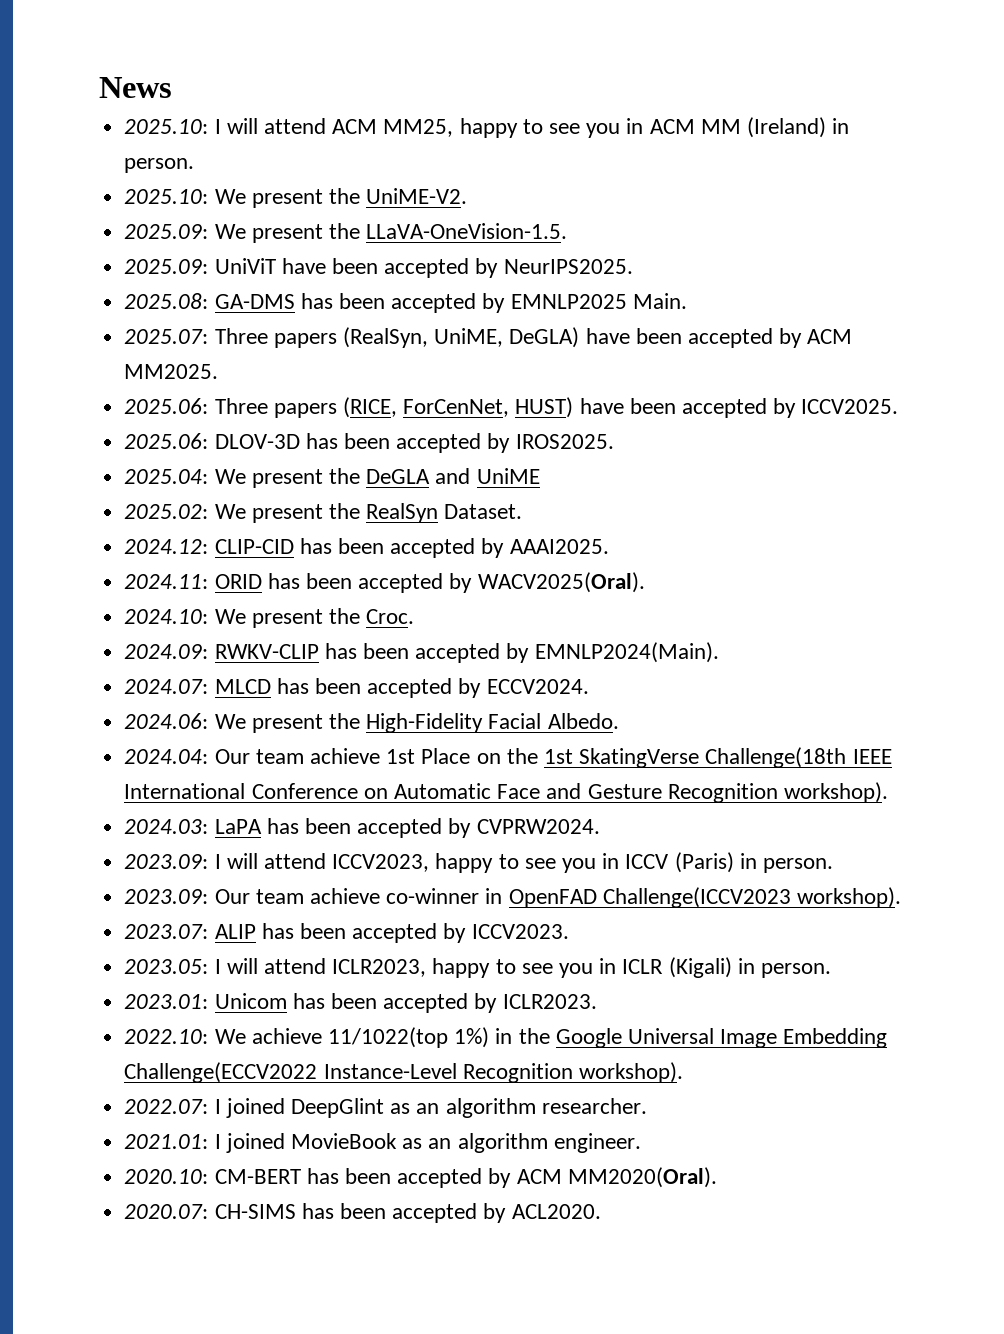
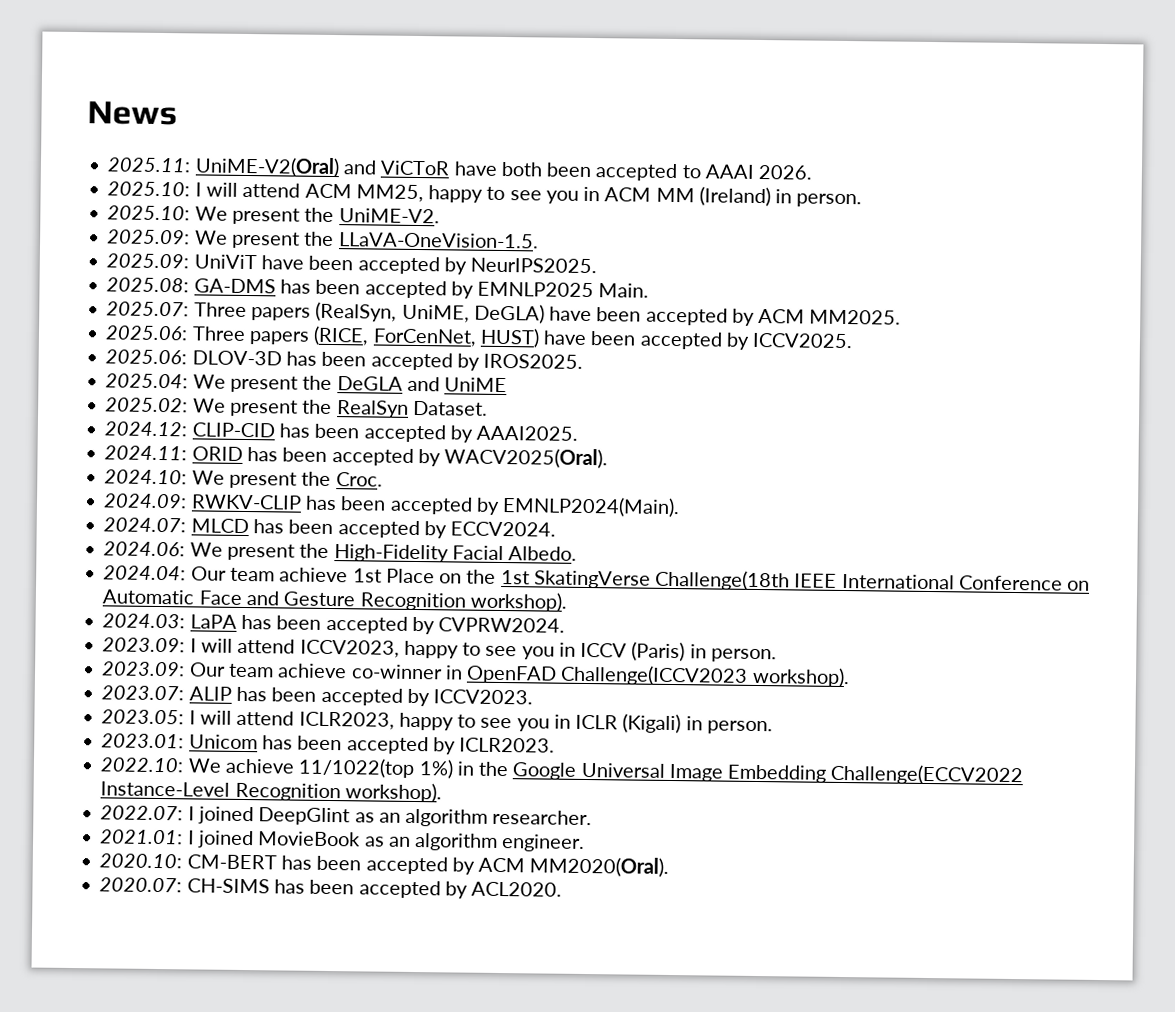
+ 2025.11: UniME-V2(Oral) and ViCToR have both been accepted to AAAI 2026.

